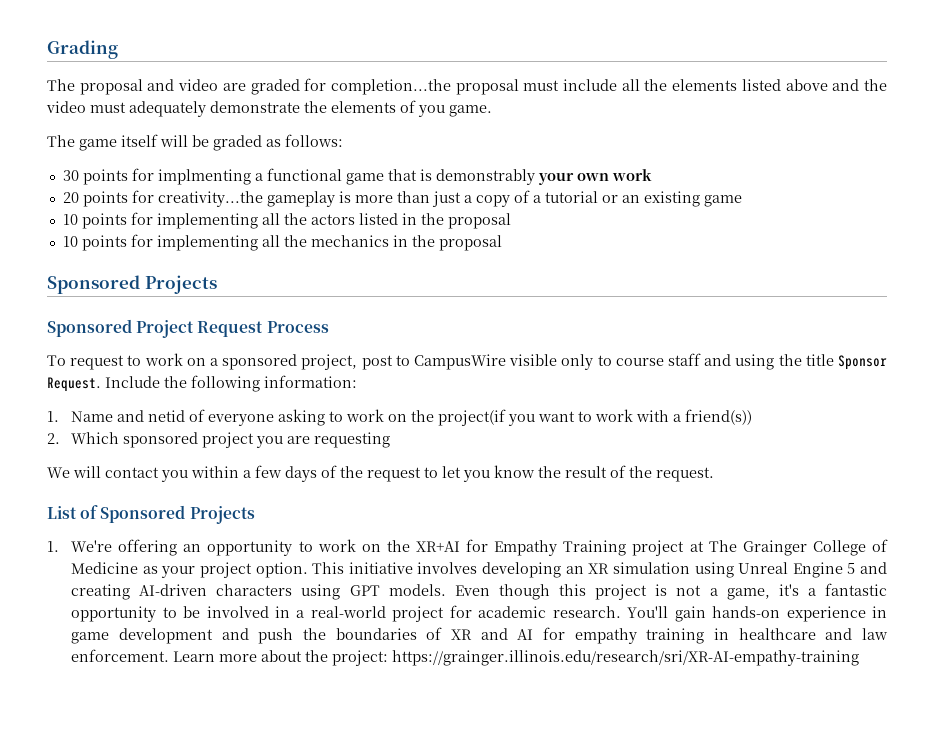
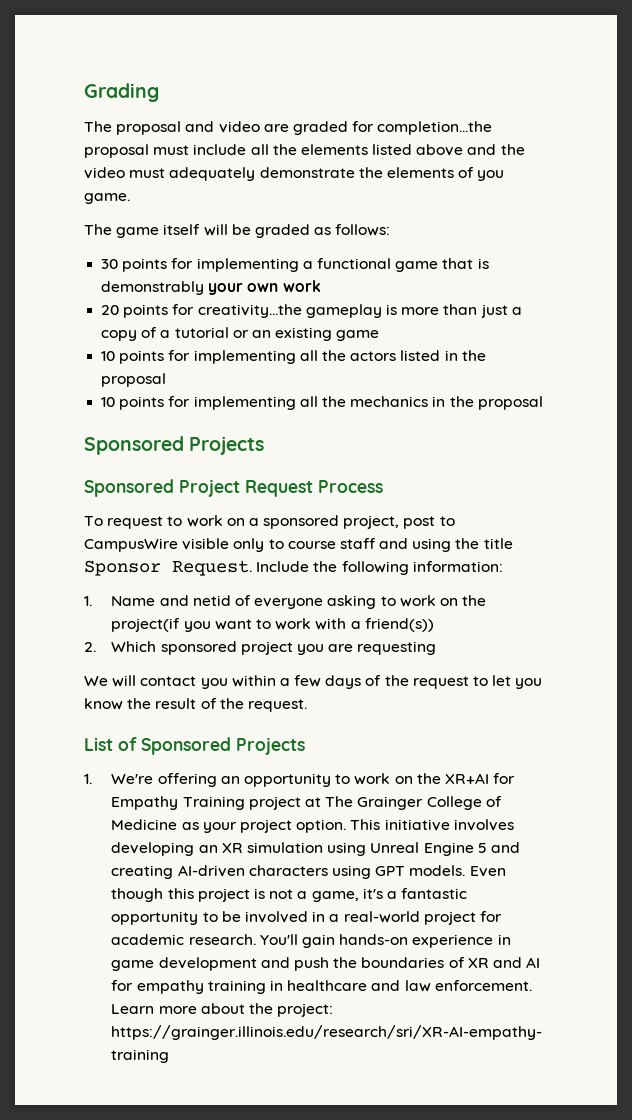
- 30 points for implmenting a functional game that is demonstrably your own work
+ 30 points for implementing a functional game that is demonstrably your own work

